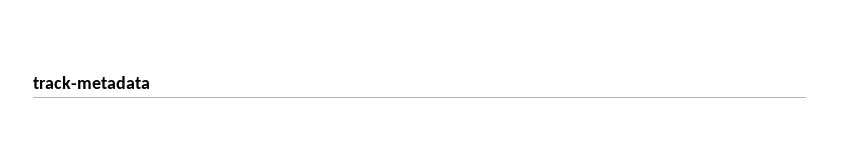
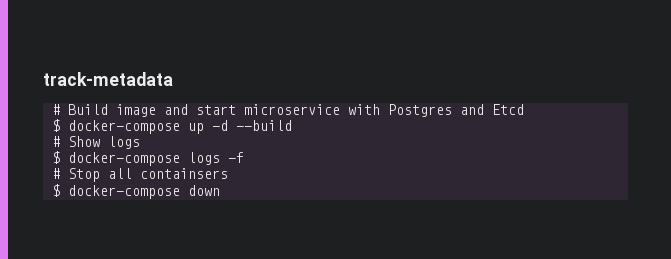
+ # Build image and start microservice with Postgres and Etcd
+ $ docker-compose up -d --build
+ # Show logs
+ $ docker-compose logs -f
+ # Stop all containsers
+ $ docker-compose down

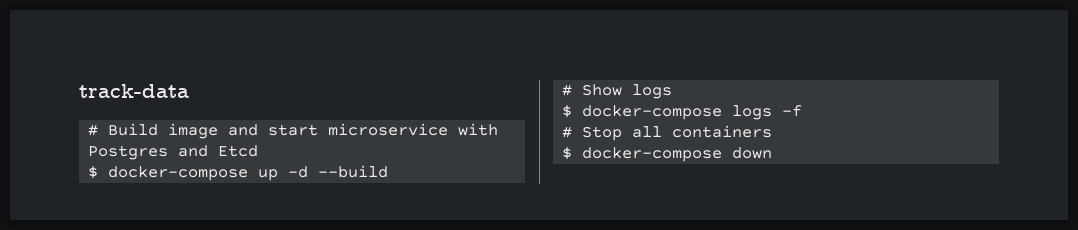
- track-metadata
+ track-data
- # Stop all containsers
+ # Stop all containers

